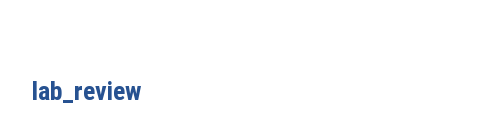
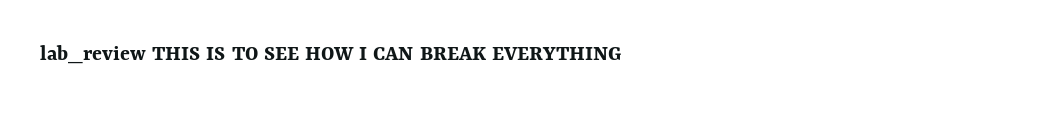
- lab_review
+ lab_review THIS IS TO SEE HOW I CAN BREAK EVERYTHING

